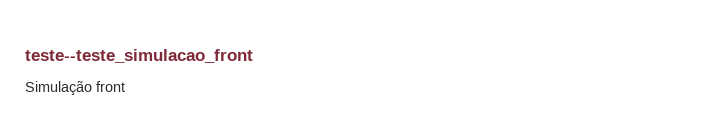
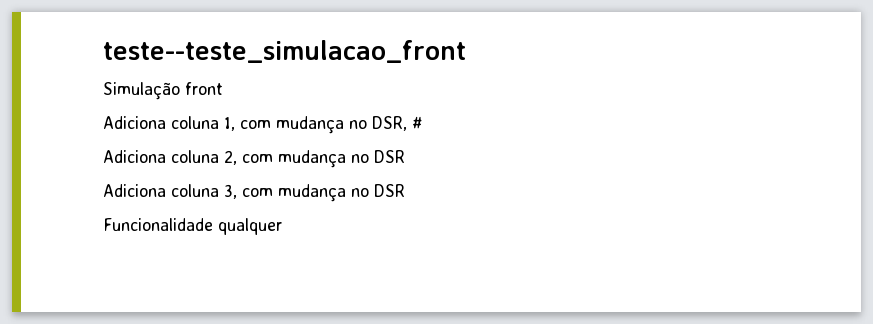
+ Adiciona coluna 1, com mudança no DSR, #
+ Adiciona coluna 2, com mudança no DSR
+ Adiciona coluna 3, com mudança no DSR
+ Funcionalidade qualquer

